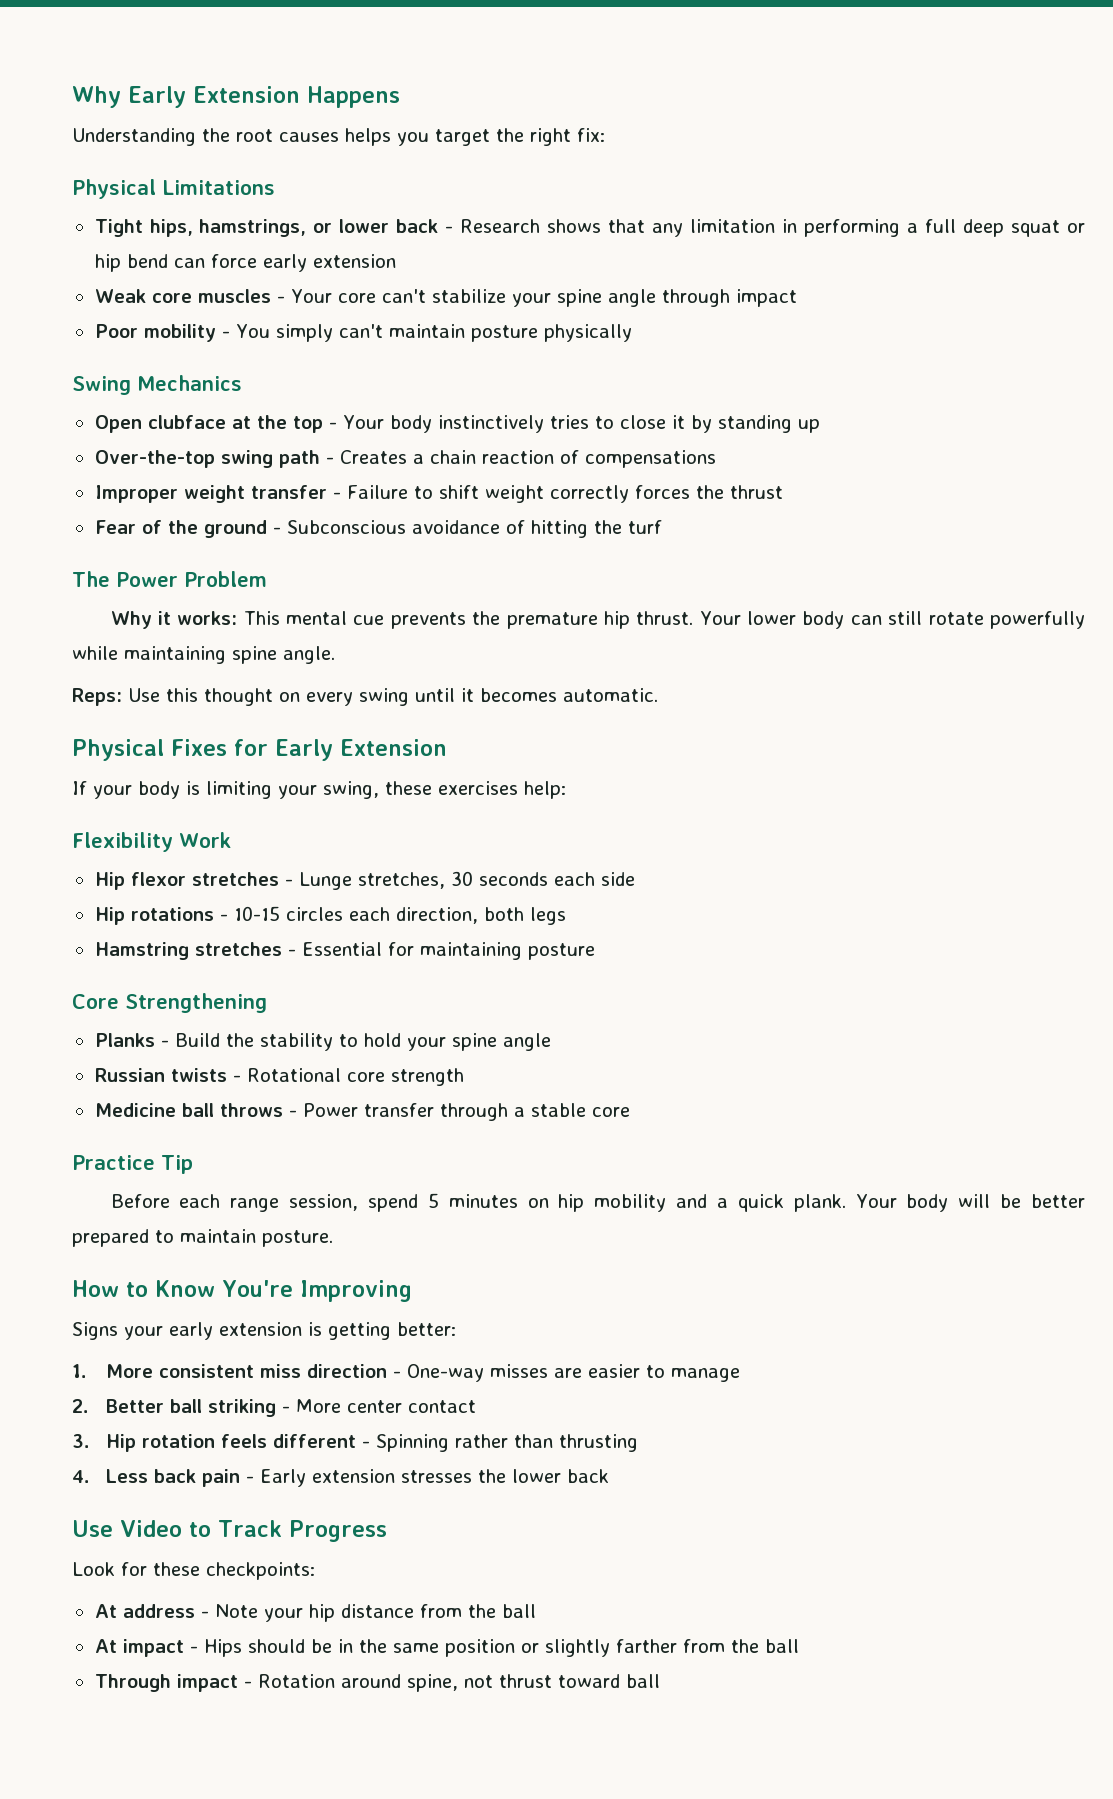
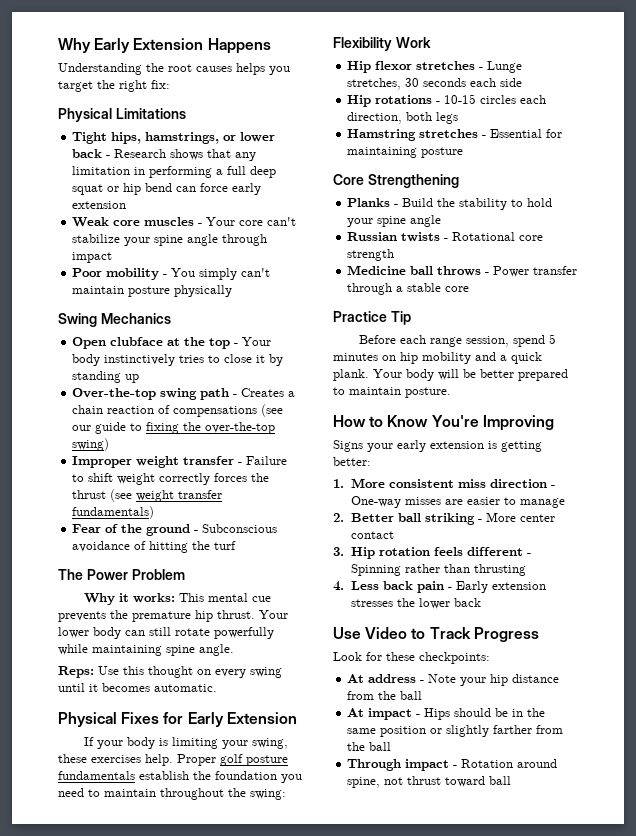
- Over-the-top swing path - Creates a chain reaction of compensations
+ Over-the-top swing path - Creates a chain reaction of compensations (see our guide to fixing the over-the-top swing)
- Improper weight transfer - Failure to shift weight correctly forces the thrust
+ Improper weight transfer - Failure to shift weight correctly forces the thrust (see weight transfer fundamentals)
- If your body is limiting your swing, these exercises help:
+ If your body is limiting your swing, these exercises help. Proper golf posture fundamentals establish the foundation you need to maintain throughout the swing:

